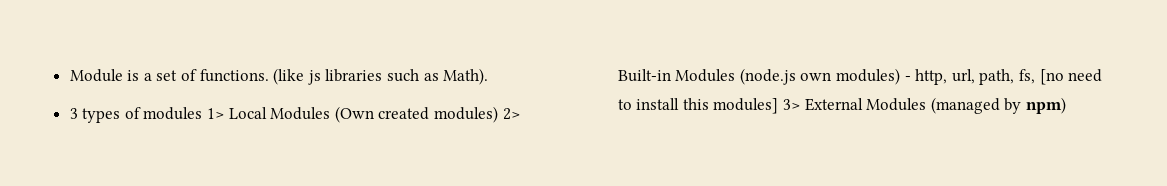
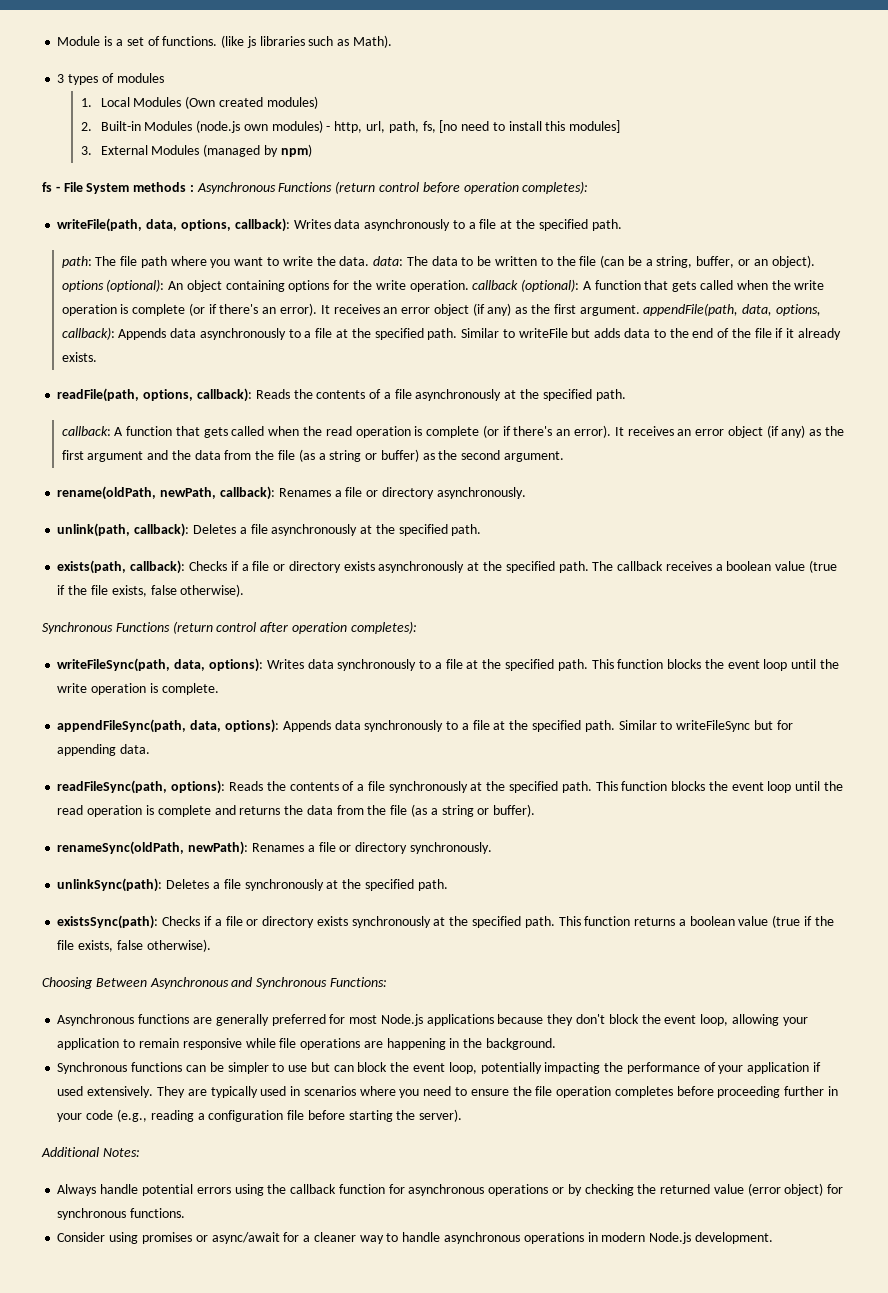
- 3 types of modules 1> Local Modules (Own created modules) 2> Built-in Modules (node.js own modules) - http, url, path, fs, [no need to install this modules] 3> External Modules (managed by npm)
+ 3 types of modules
+ 1. Local Modules (Own created modules)
+ 2. Built-in Modules (node.js own modules) - http, url, path, fs, [no need to install this modules]
+ 3. External Modules (managed by npm)
+ fs - File System methods : Asynchronous Functions (return control before operation completes):
+ writeFile(path, data, options, callback): Writes data asynchronously to a file at the specified path.
+ path: The file path where you want to write the data. data: The data to be written to the file (can be a string, buffer, or an object). options (optional): An object containing options for the write operation. callback (optional): A function that gets called when the write operation is complete (or if there's an error). It receives an error object (if any) as the first argument. appendFile(path, data, options, callback): Appends data asynchronously to a file at the specified path. Similar to writeFile but adds data to the end of the file if it already exists.
+ readFile(path, options, callback): Reads the contents of a file asynchronously at the specified path.
+ callback: A function that gets called when the read operation is complete (or if there's an error). It receives an error object (if any) as the first argument and the data from the file (as a string or buffer) as the second argument.
+ rename(oldPath, newPath, callback): Renames a file or directory asynchronously.
+ unlink(path, callback): Deletes a file asynchronously at the specified path.
+ exists(path, callback): Checks if a file or directory exists asynchronously at the specified path. The callback receives a boolean value (true if the file exists, false otherwise).
+ Synchronous Functions (return control after operation completes):
+ writeFileSync(path, data, options): Writes data synchronously to a file at the specified path. This function blocks the event loop until the write operation is complete.
+ appendFileSync(path, data, options): Appends data synchronously to a file at the specified path. Similar to writeFileSync but for appending data.
+ readFileSync(path, options): Reads the contents of a file synchronously at the specified path. This function blocks the event loop until the read operation is complete and returns the data from the file (as a string or buffer).
+ renameSync(oldPath, newPath): Renames a file or directory synchronously.
+ unlinkSync(path): Deletes a file synchronously at the specified path.
+ existsSync(path): Checks if a file or directory exists synchronously at the specified path. This function returns a boolean value (true if the file exists, false otherwise).
+ Choosing Between Asynchronous and Synchronous Functions:
+ Asynchronous functions are generally preferred for most Node.js applications because they don't block the event loop, allowing your application to remain responsive while file operations are happening in the background.
+ Synchronous functions can be simpler to use but can block the event loop, potentially impacting the performance of your application if used extensively. They are typically used in scenarios where you need to ensure the file operation completes before proceeding further in your code (e.g., reading a configuration file before starting the server).
+ Additional Notes:
+ Always handle potential errors using the callback function for asynchronous operations or by checking the returned value (error object) for synchronous functions.
+ Consider using promises or async/await for a cleaner way to handle asynchronous operations in modern Node.js development.

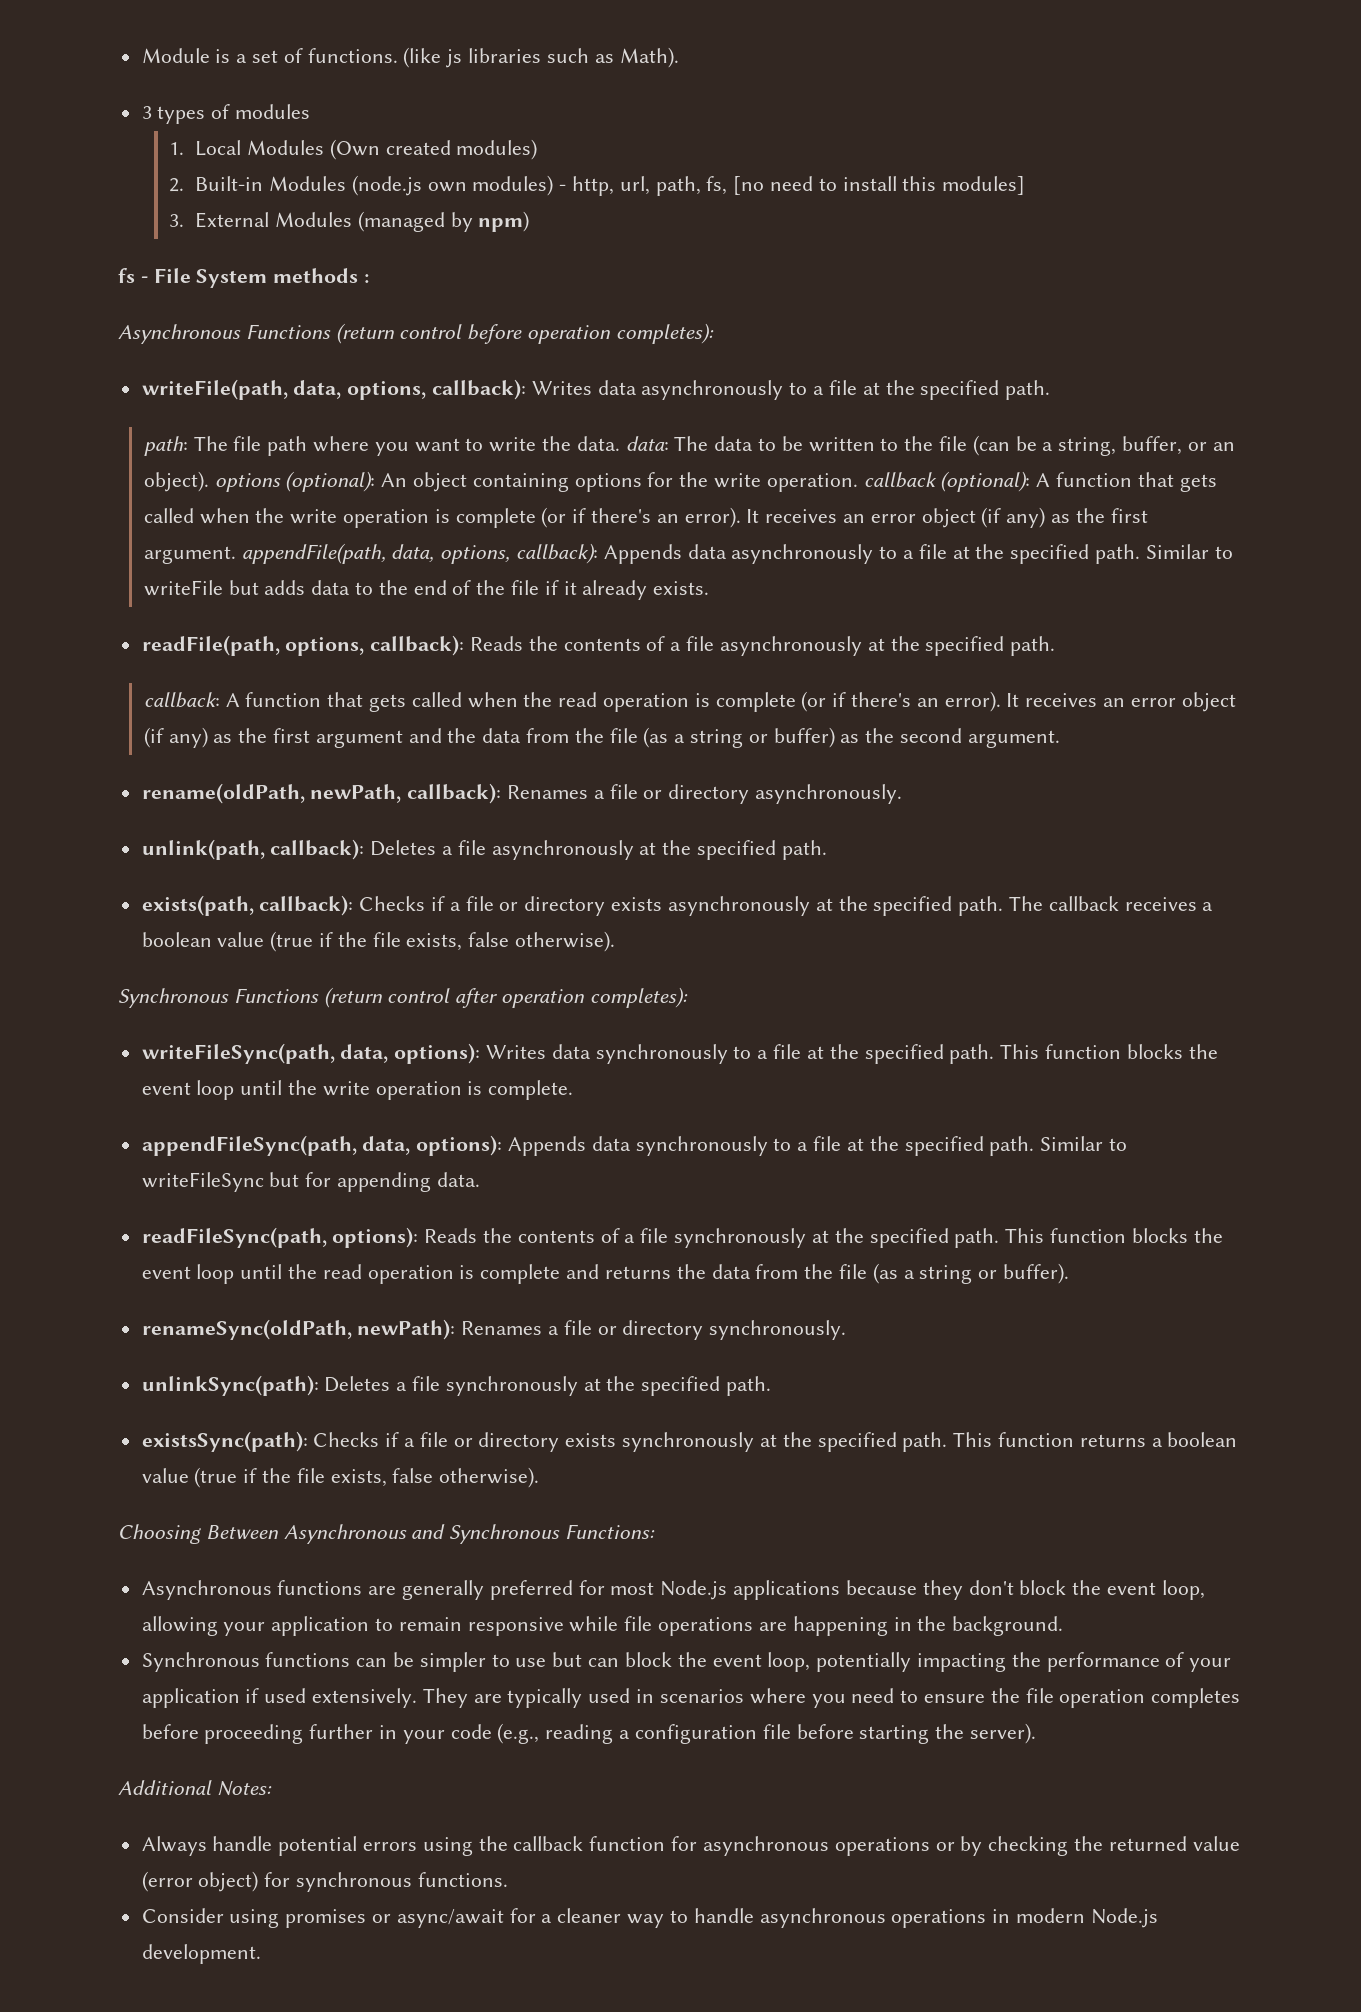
- fs - File System methods : Asynchronous Functions (return control before operation completes):
+ fs - File System methods :
+ Asynchronous Functions (return control before operation completes):

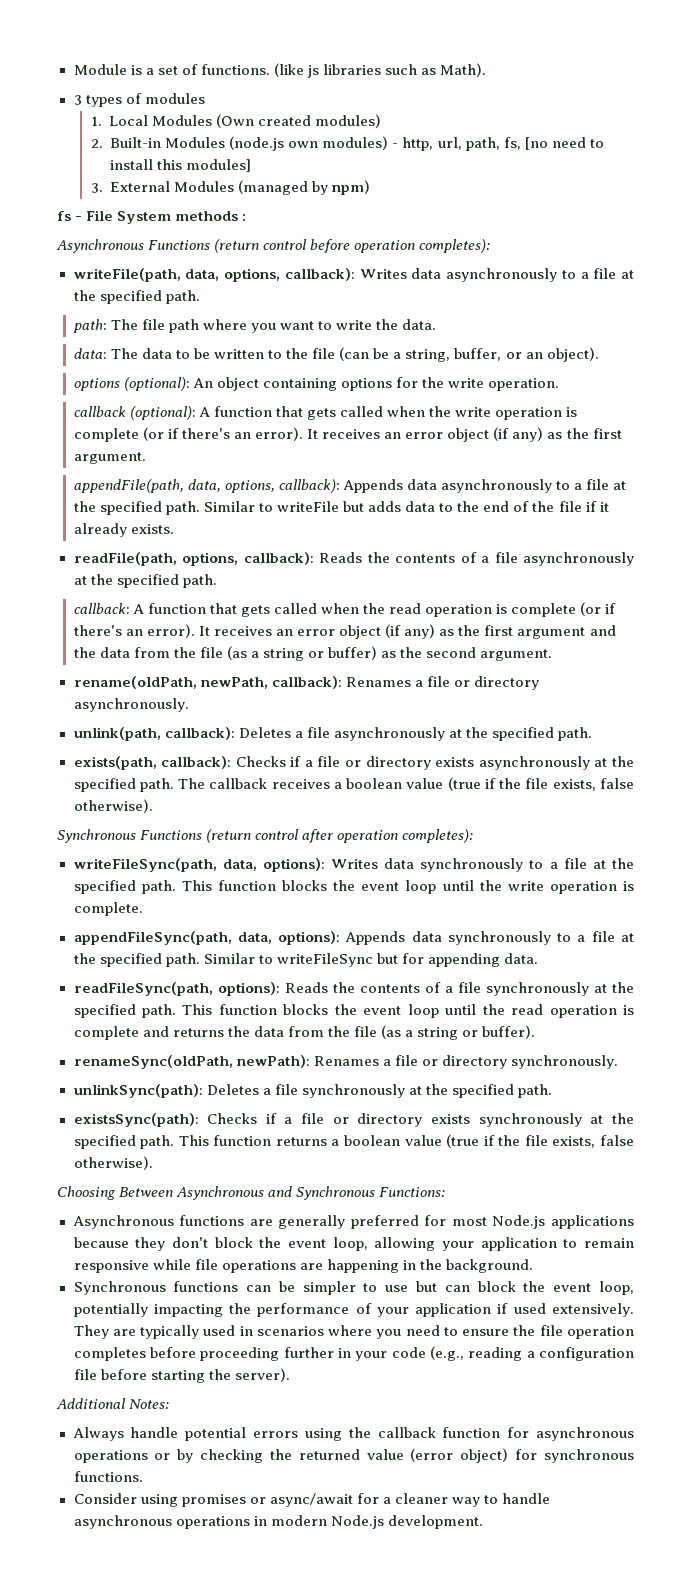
- path: The file path where you want to write the data. data: The data to be written to the file (can be a string, buffer, or an object). options (optional): An object containing options for the write operation. callback (optional): A function that gets called when the write operation is complete (or if there's an error).
+ path: The file path where you want to write the data.
+ data: The data to be written to the file (can be a string, buffer, or an object).
+ options (optional): An object containing options for the write operation.
+ callback (optional): A function that gets called when the write operation is complete (or if there's an error).
- It receives an error object (if any) as the first argument. appendFile(path, data, options, callback): Appends data asynchronously to a file at the specified path.
+ It receives an error object (if any) as the first argument.
+ appendFile(path, data, options, callback): Appends data asynchronously to a file at the specified path.

